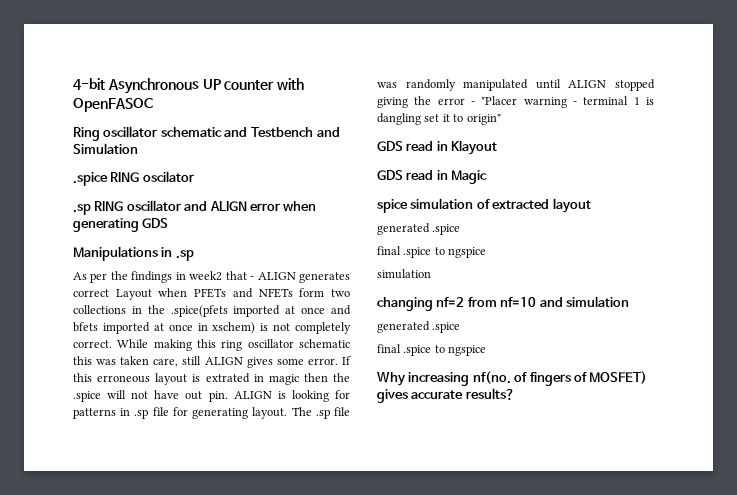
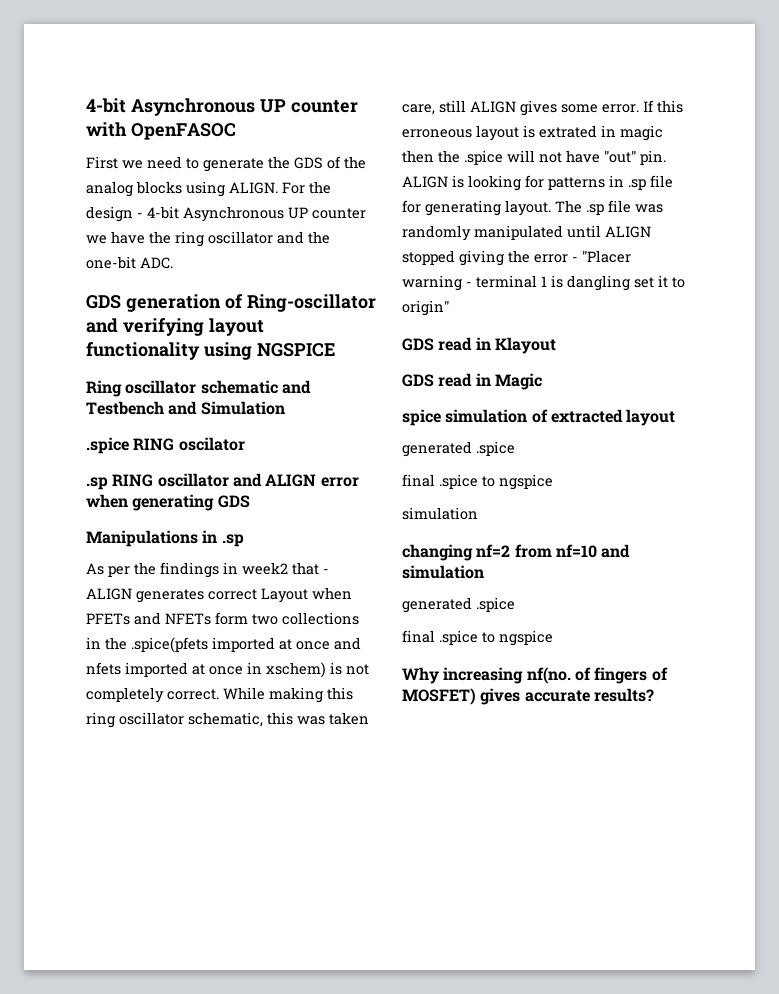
+ First we need to generate the GDS of the analog blocks using ALIGN. For the design - 4-bit Asynchronous UP counter we have the ring oscillator and the one-bit ADC.
+ GDS generation of Ring-oscillator and verifying layout functionality using NGSPICE
- As per the findings in week2 that - ALIGN generates correct Layout when PFETs and NFETs form two collections in the .spice(pfets imported at once and bfets imported at once in xschem) is not completely correct.
+ As per the findings in week2 that - ALIGN generates correct Layout when PFETs and NFETs form two collections in the .spice(pfets imported at once and nfets imported at once in xschem) is not completely correct.
- While making this ring oscillator schematic this was taken care, still ALIGN gives some error.
+ While making this ring oscillator schematic, this was taken care, still ALIGN gives some error.
- If this erroneous layout is extrated in magic then the .spice will not have out pin.
+ If this erroneous layout is extrated in magic then the .spice will not have "out" pin.

